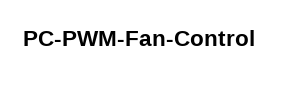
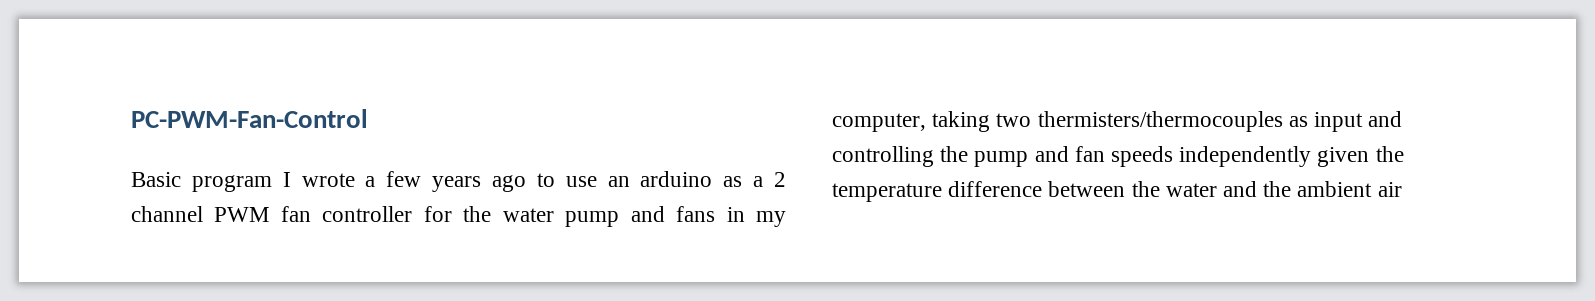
+ Basic program I wrote a few years ago to use an arduino as a 2 channel PWM fan controller for the water pump and fans in my computer, taking two thermisters/thermocouples as input and controlling the pump and fan speeds independently given the temperature difference between the water and the ambient air

